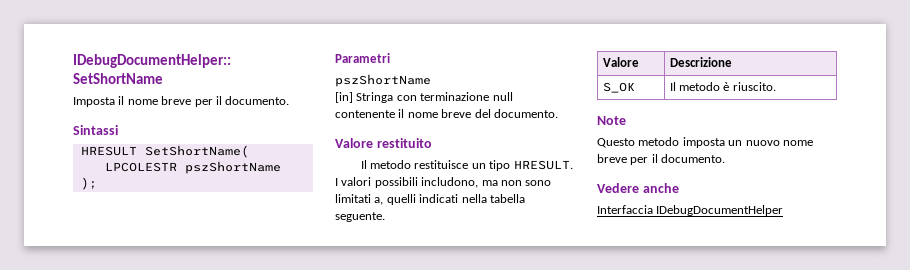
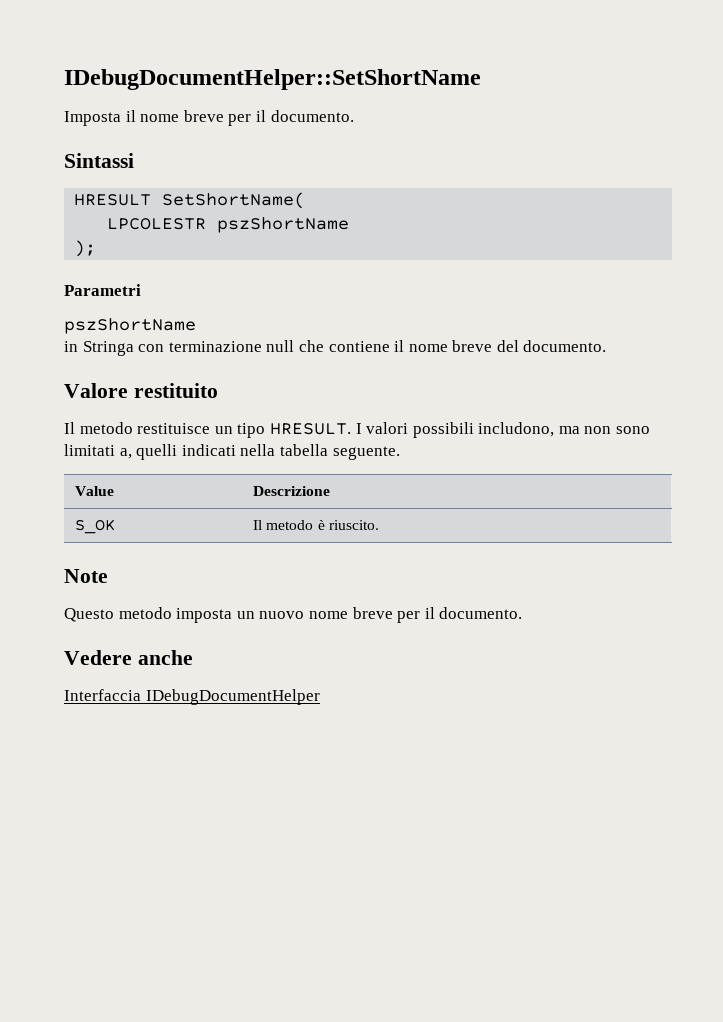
- [in] Stringa con terminazione null contenente il nome breve del documento.
+ in Stringa con terminazione null che contiene il nome breve del documento.
- Valore | Descrizione
+ Value | Descrizione

